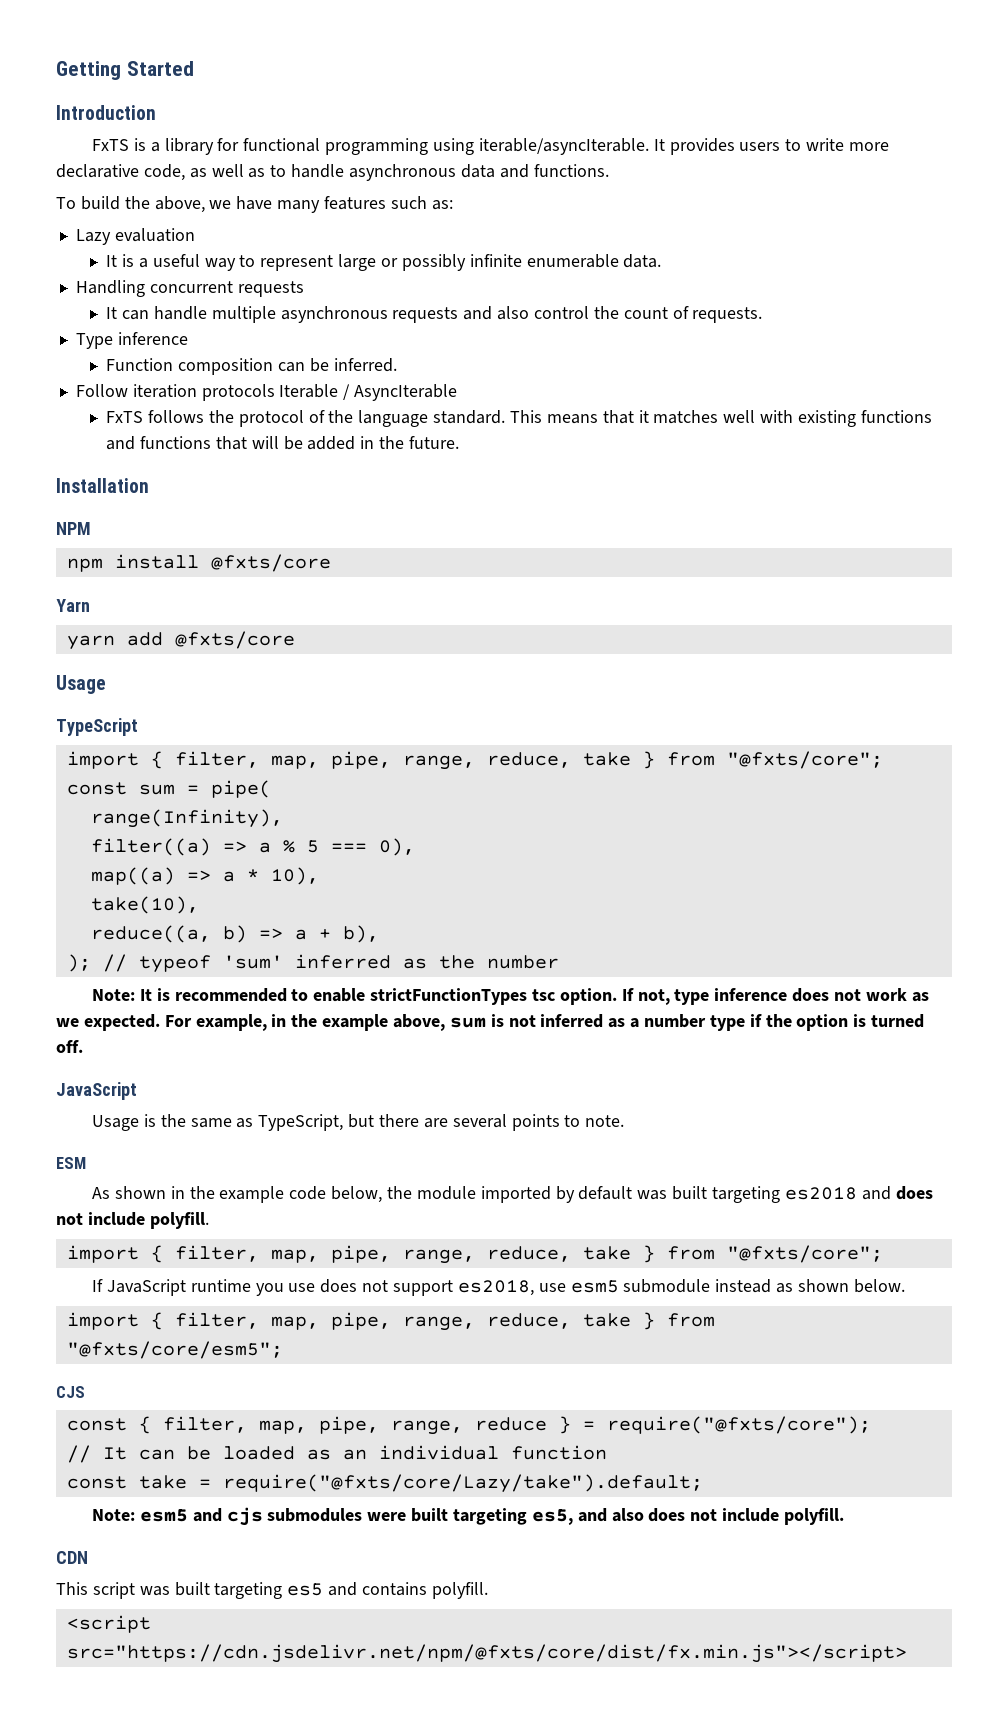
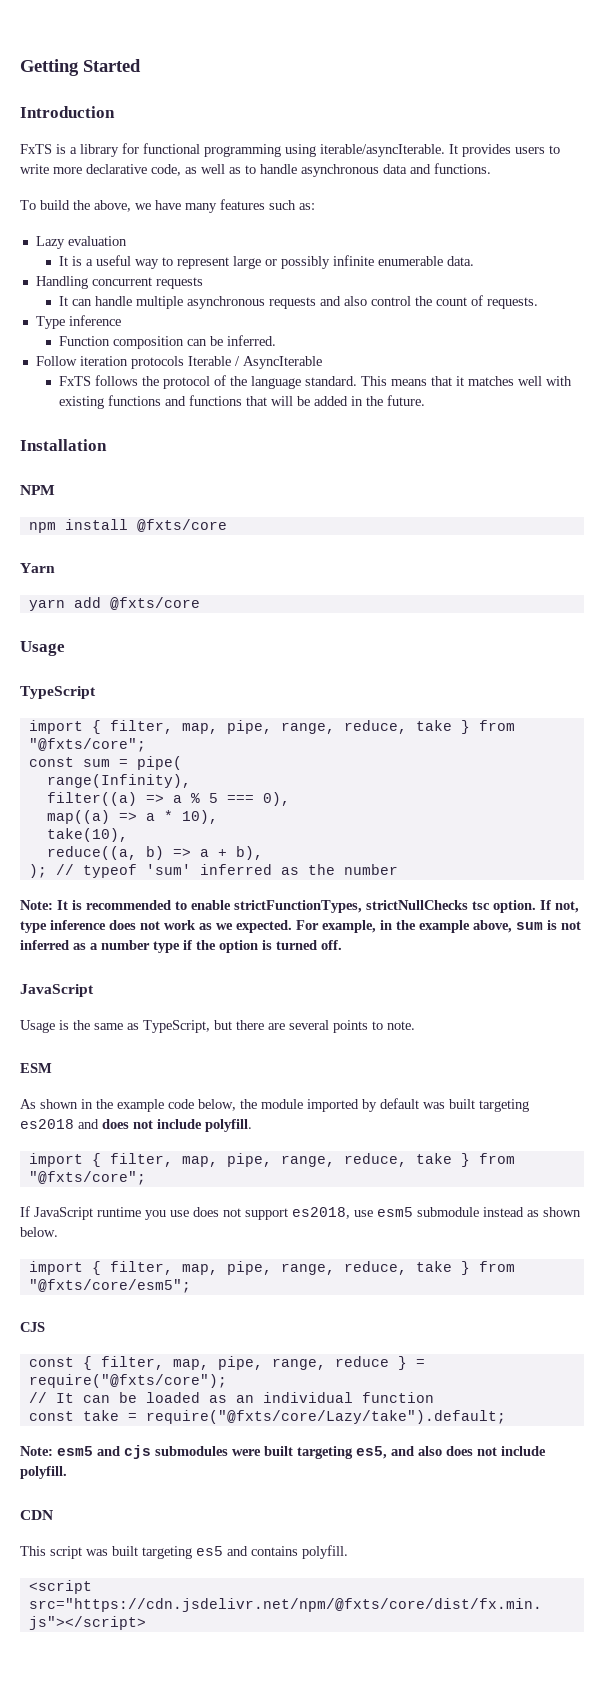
- Note: It is recommended to enable strictFunctionTypes tsc option.
+ Note: It is recommended to enable strictFunctionTypes, strictNullChecks tsc option.

